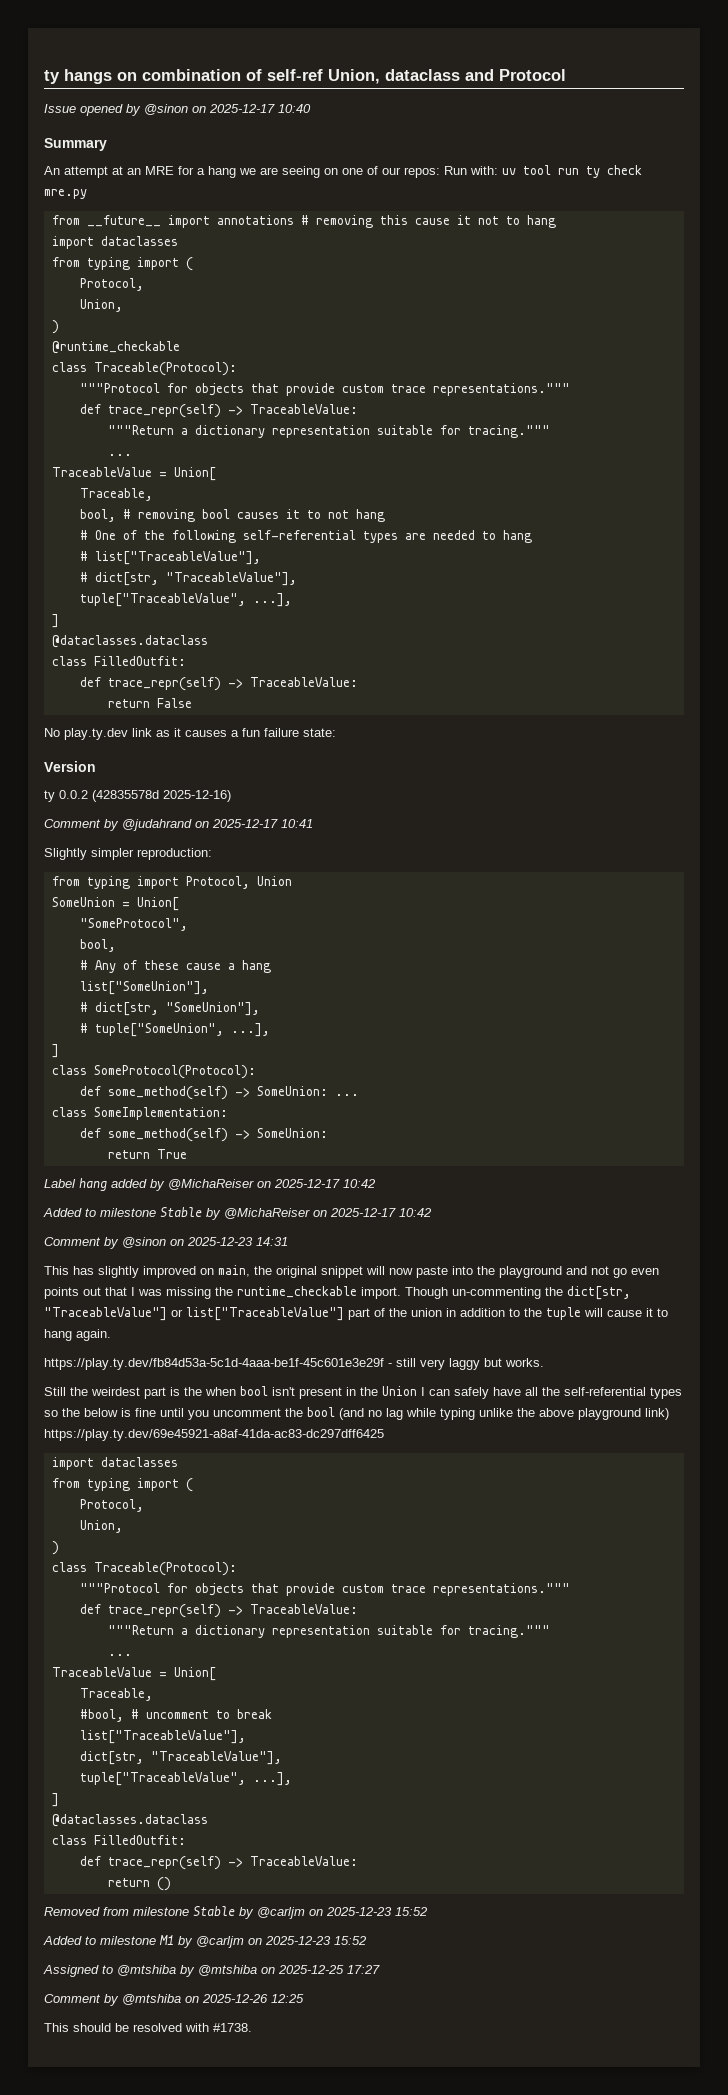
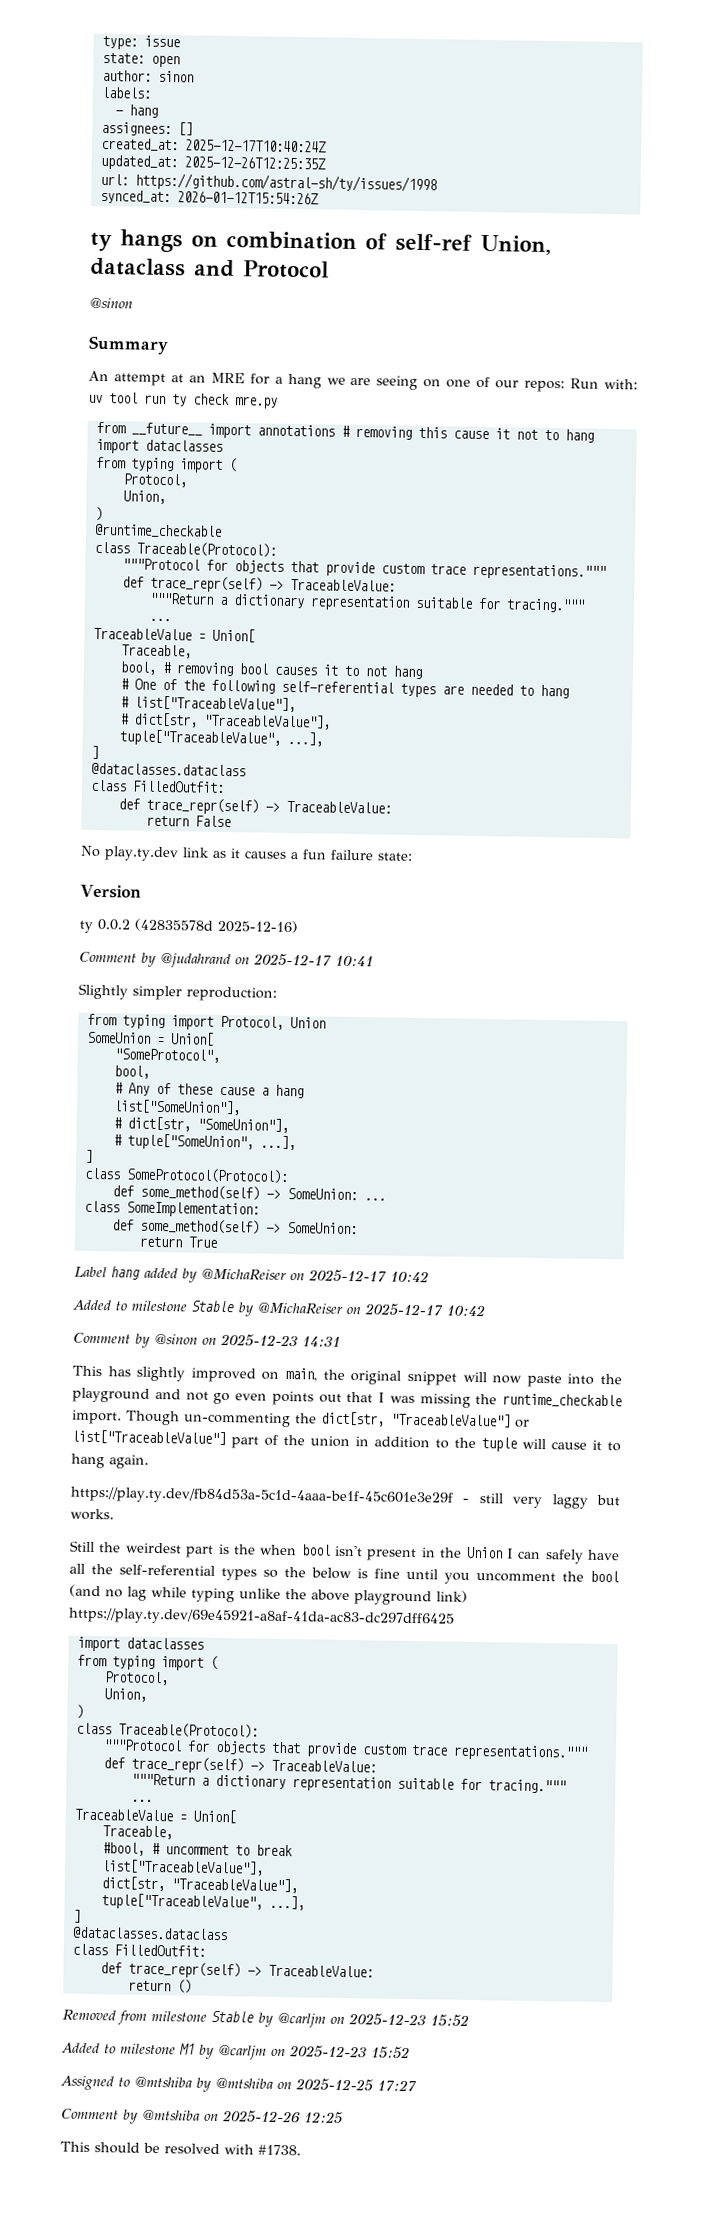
+ type: issue
+ state: open
+ author: sinon
+ labels:
+ - hang
+ assignees: []
+ created_at: 2025-12-17T10:40:24Z
+ updated_at: 2025-12-26T12:25:35Z
+ url: https://github.com/astral-sh/ty/issues/1998
+ synced_at: 2026-01-12T15:54:26Z
  ty hangs on combination of self-ref Union, dataclass and Protocol
- Issue opened by @sinon on 2025-12-17 10:40
+ @sinon

